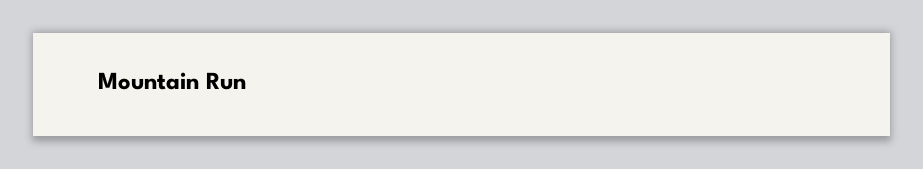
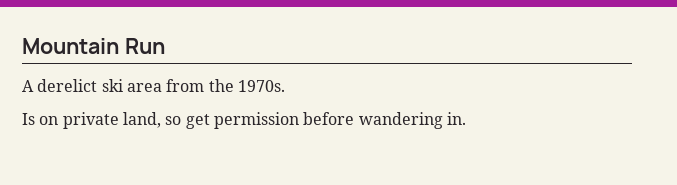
+ A derelict ski area from the 1970s.
+ Is on private land, so get permission before wandering in.

